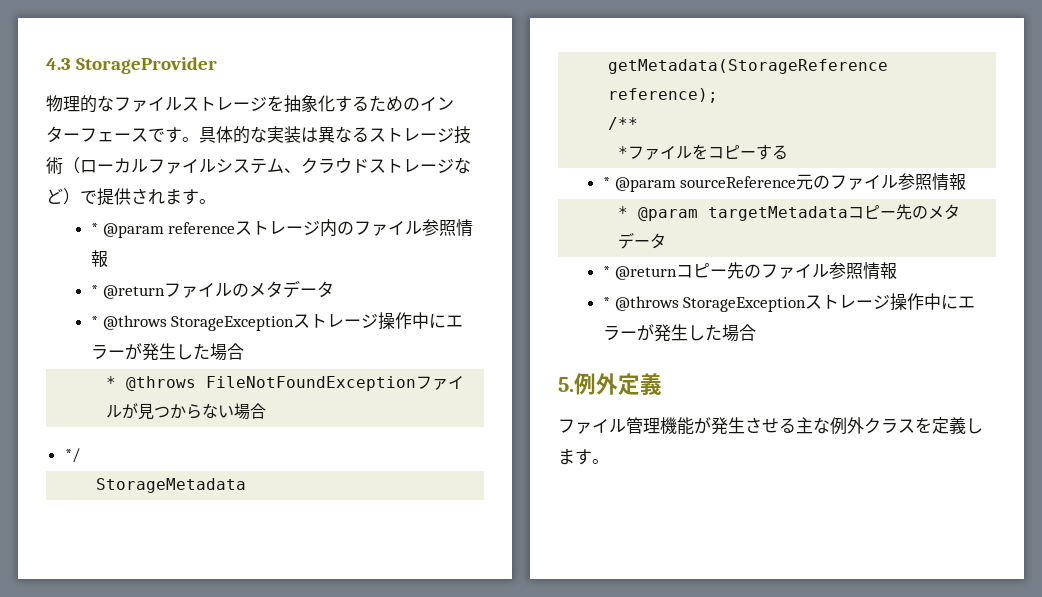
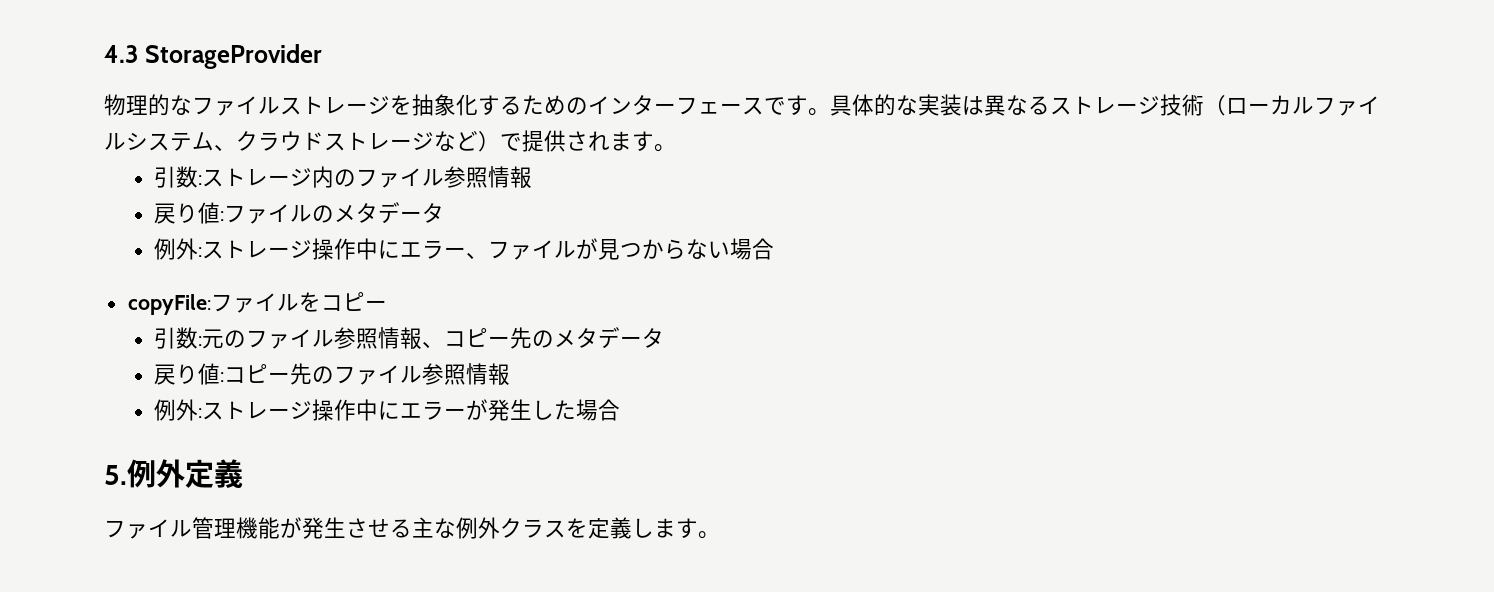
- * @param referenceストレージ内のファイル参照情報
+ 引数:ストレージ内のファイル参照情報
- * @returnファイルのメタデータ
- * @throws StorageExceptionストレージ操作中にエラーが発生した場合
- * @throws FileNotFoundExceptionファイルが見つからない場合
+ 戻り値:ファイルのメタデータ
+ 例外:ストレージ操作中にエラー、ファイルが見つからない場合
- */
- StorageMetadata getMetadata(StorageReference reference);
- /**
- *ファイルをコピーする
- * @param sourceReference元のファイル参照情報
- * @param targetMetadataコピー先のメタデータ
+ copyFile:ファイルをコピー
+ 引数:元のファイル参照情報、コピー先のメタデータ
- * @returnコピー先のファイル参照情報
- * @throws StorageExceptionストレージ操作中にエラーが発生した場合
+ 戻り値:コピー先のファイル参照情報
+ 例外:ストレージ操作中にエラーが発生した場合

